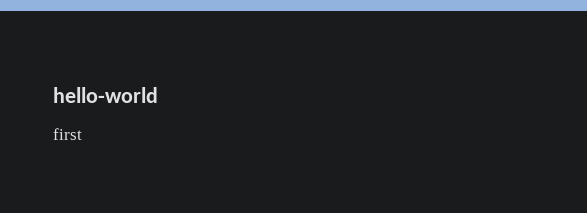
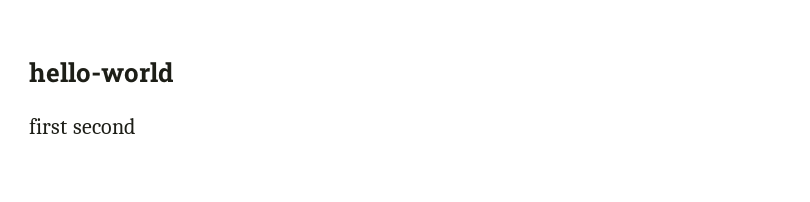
- first
+ first second

